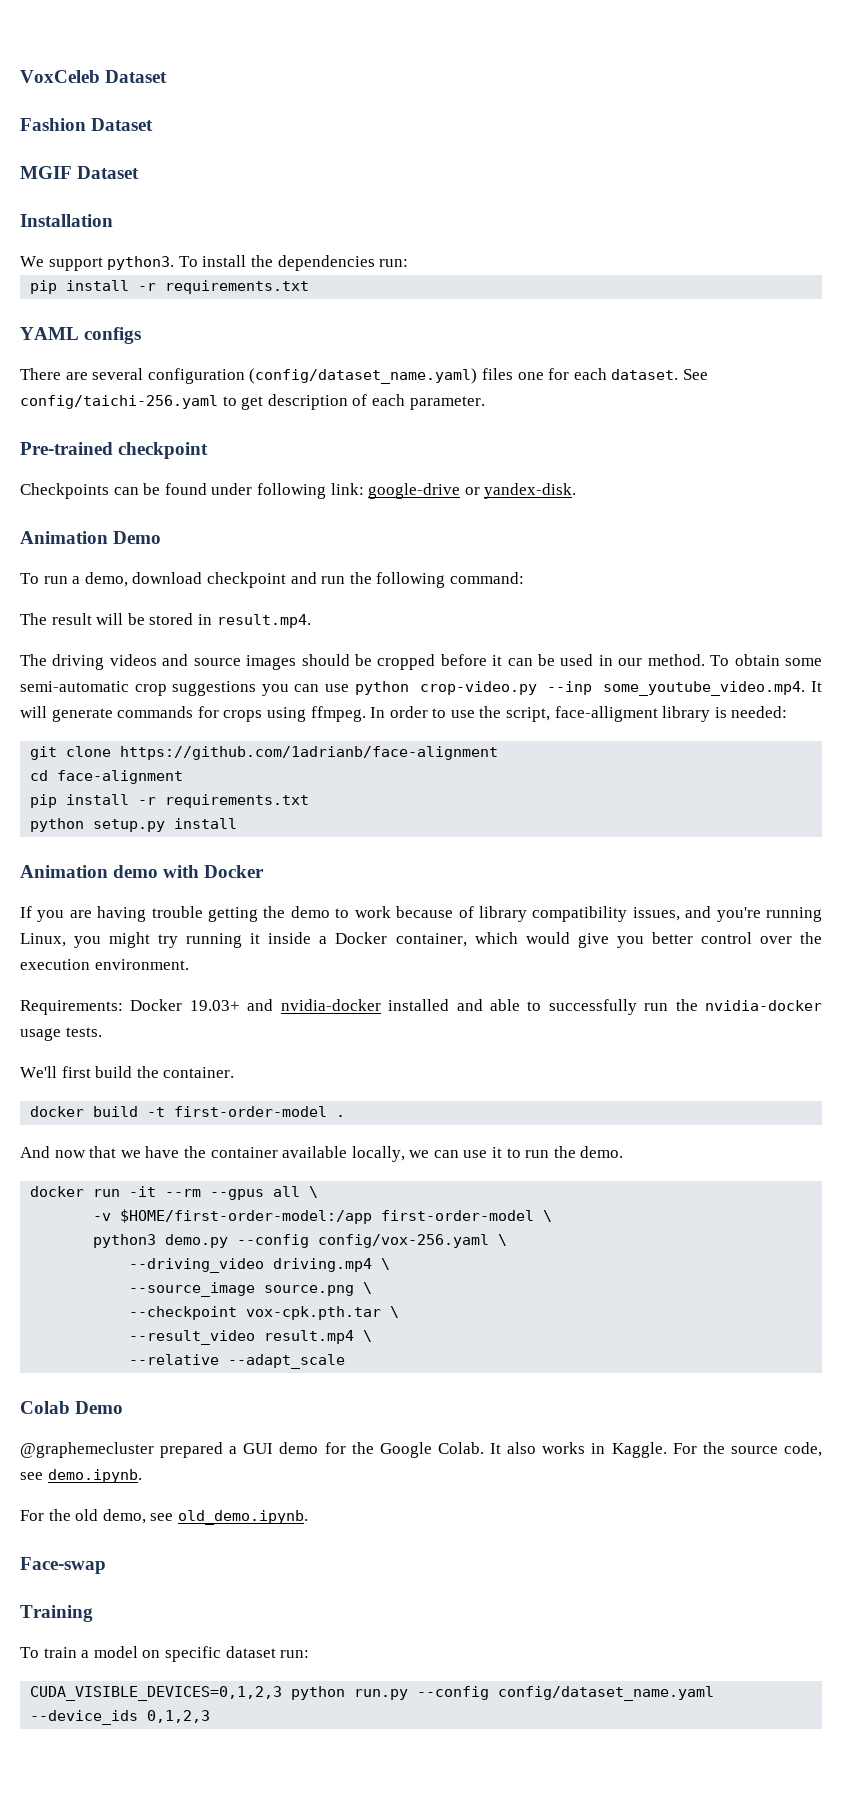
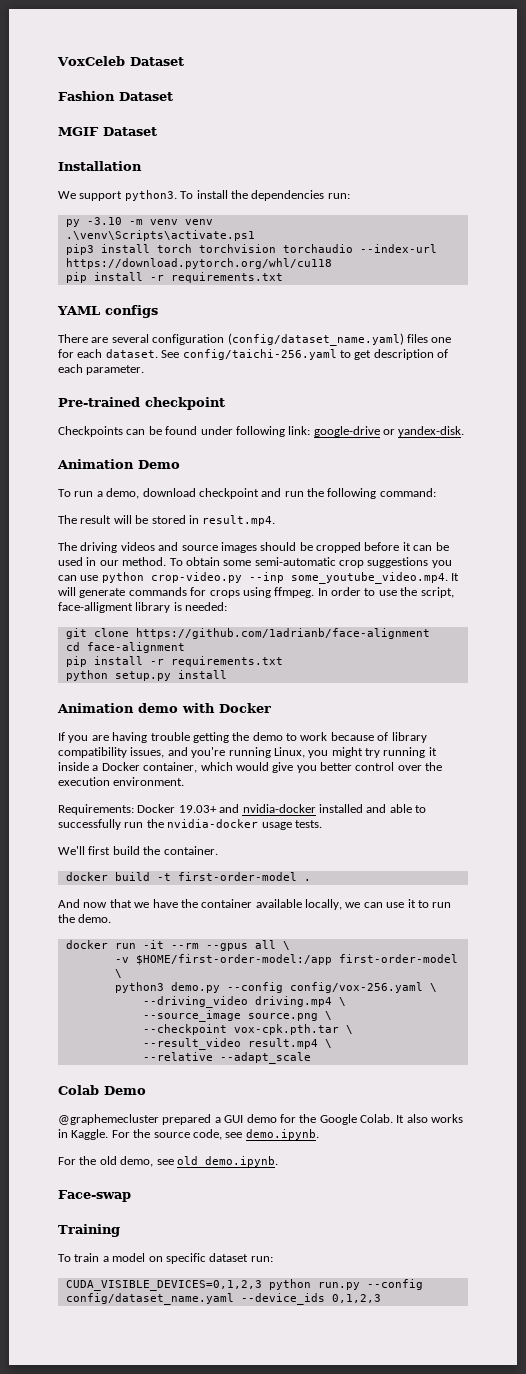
+ py -3.10 -m venv venv
+ .\venv\Scripts\activate.ps1
+ pip3 install torch torchvision torchaudio --index-url https://download.pytorch.org/whl/cu118

